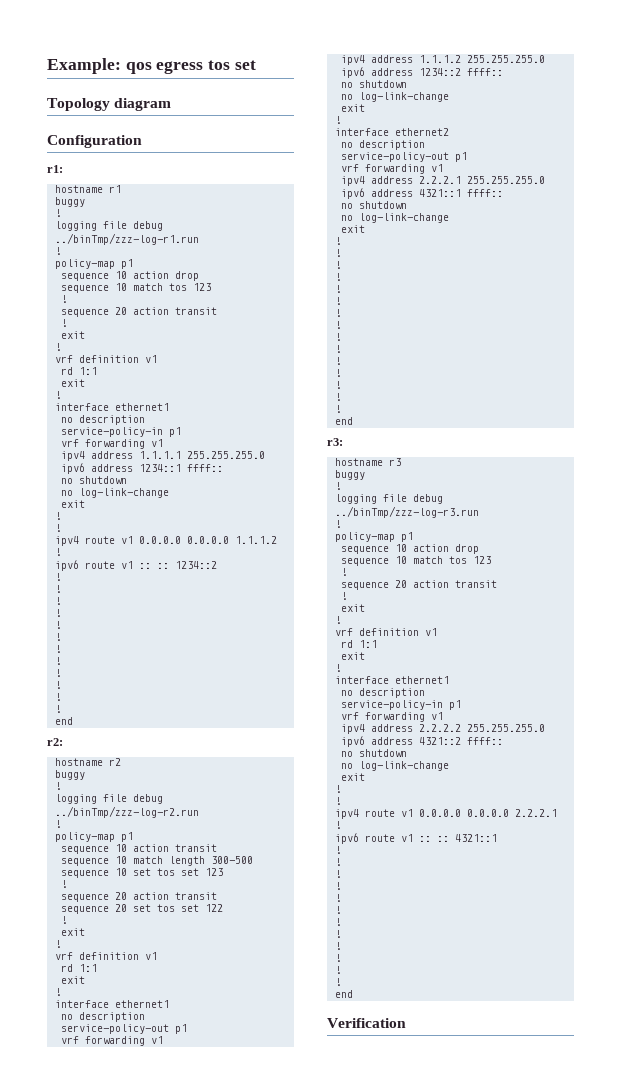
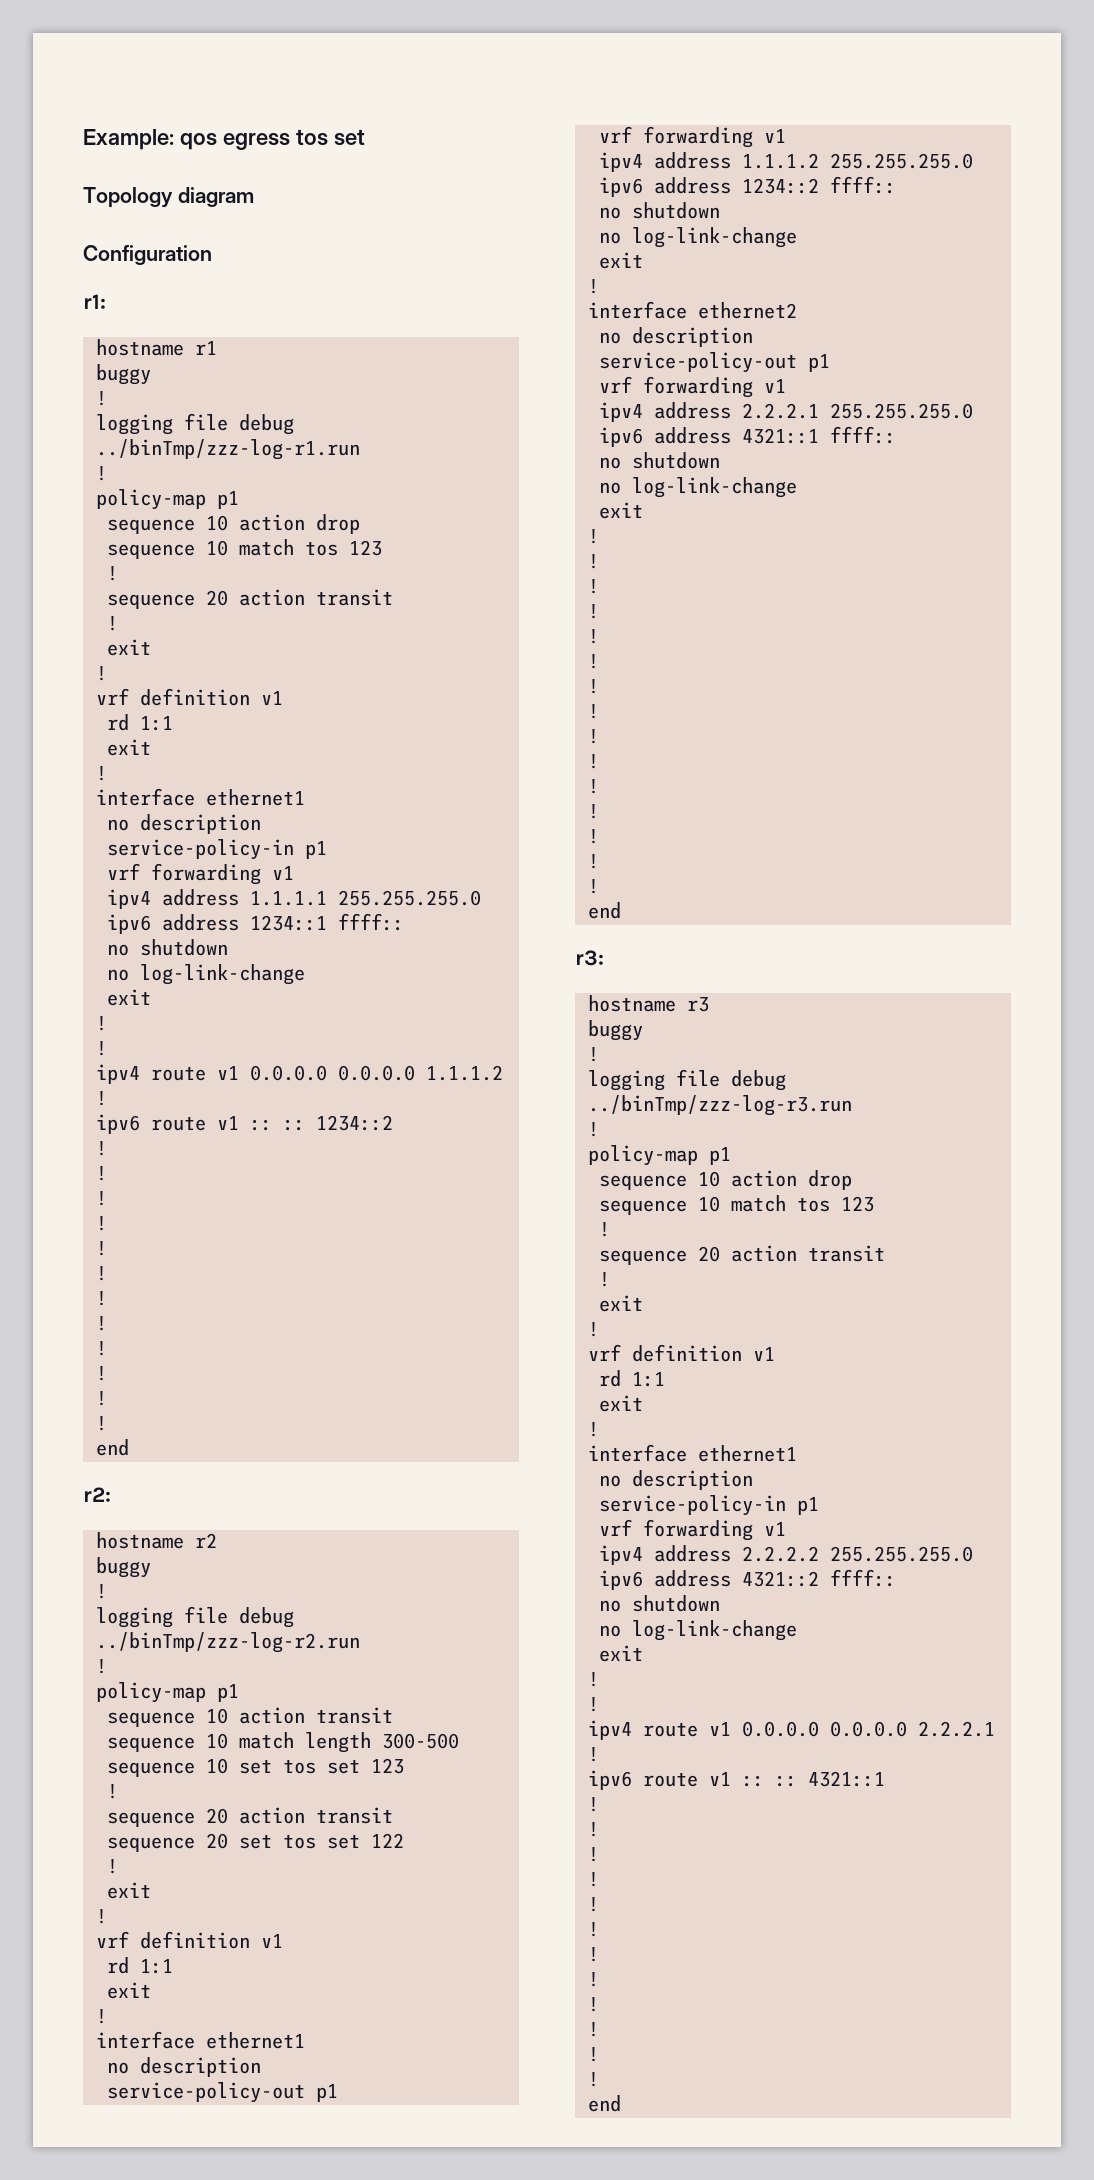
- Verification

